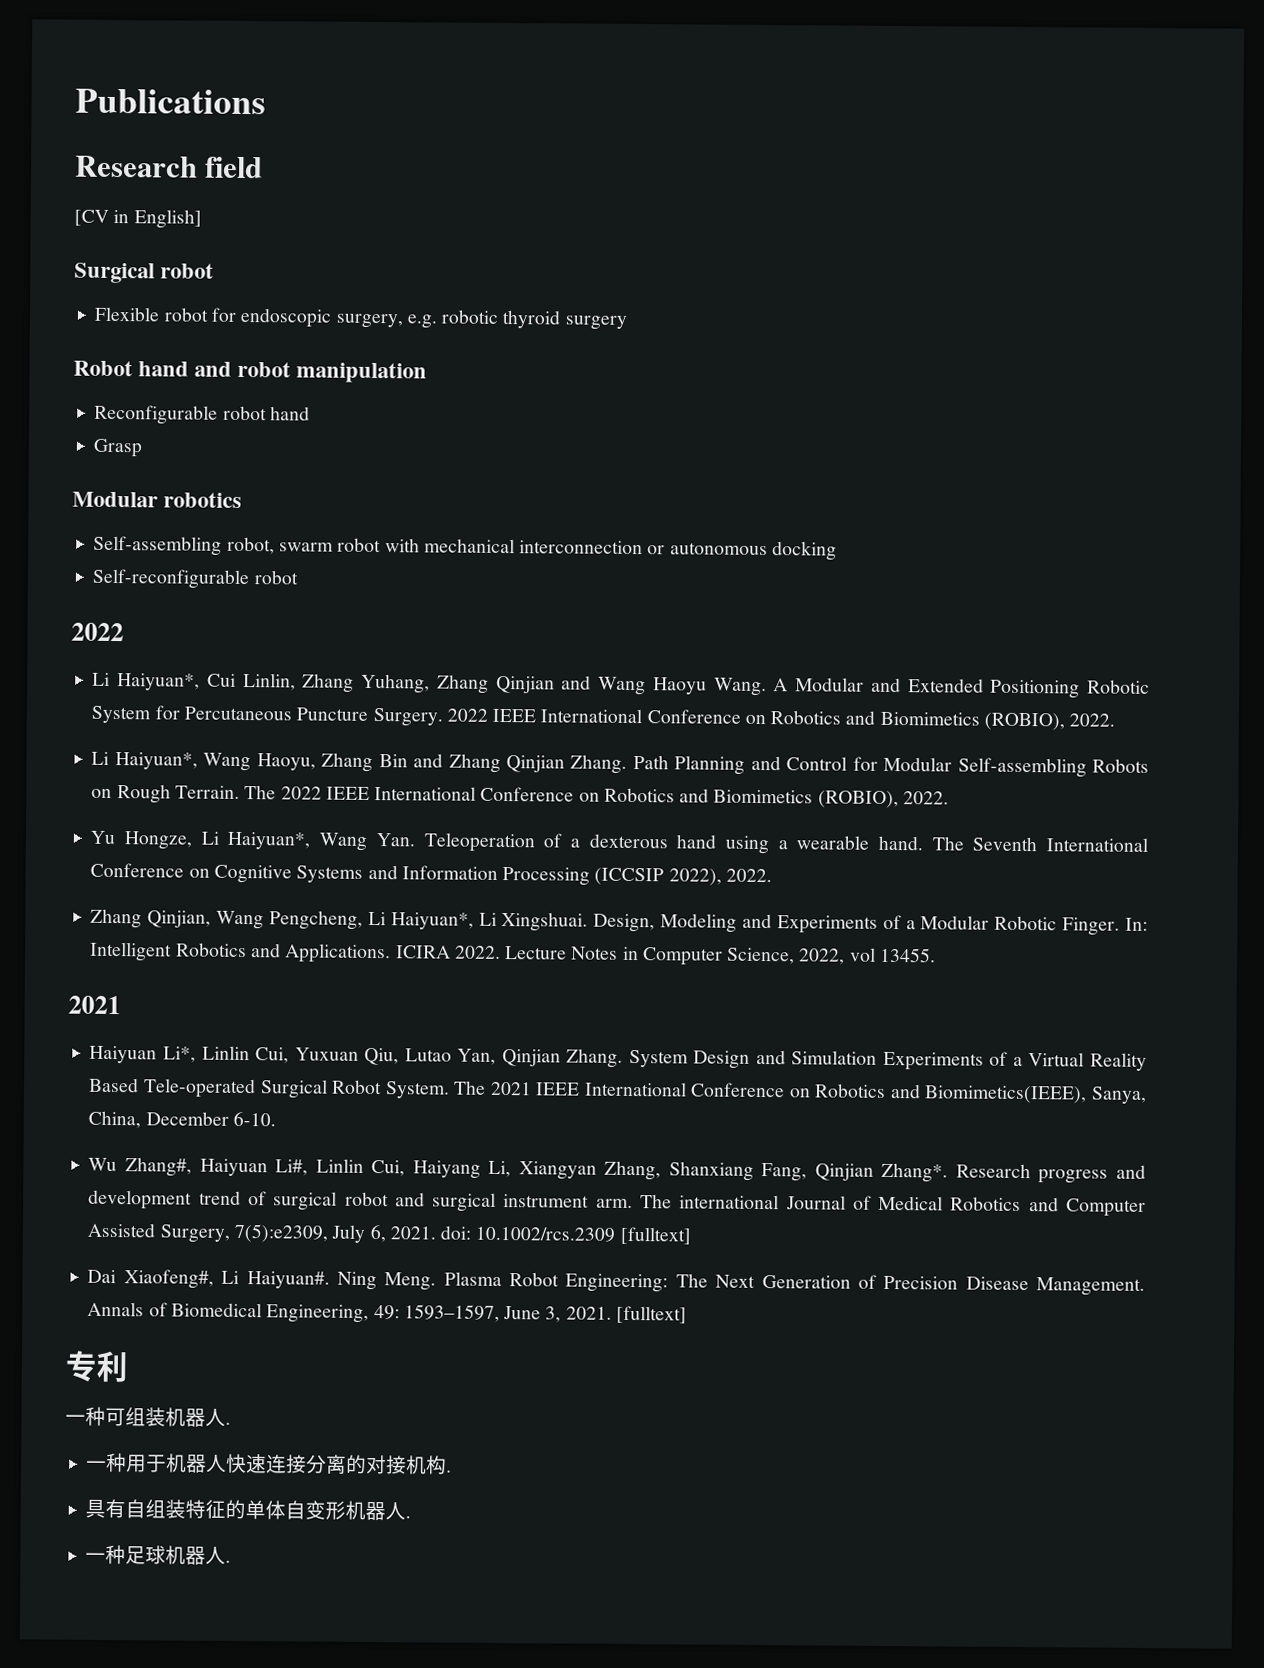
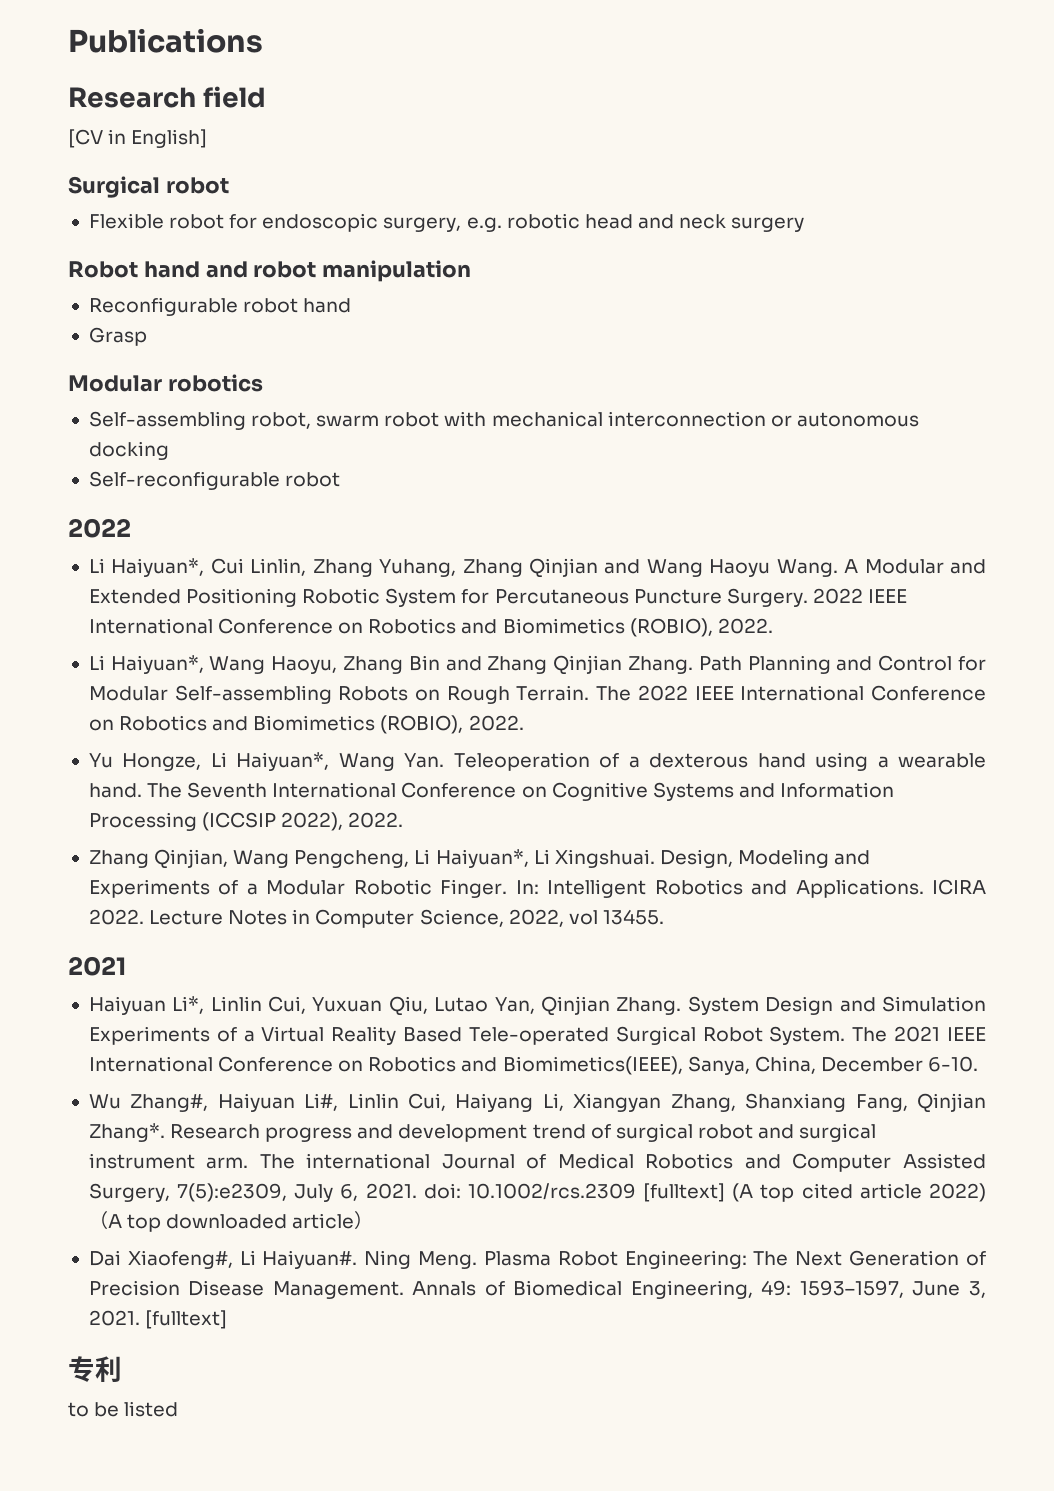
- Flexible robot for endoscopic surgery, e.g. robotic thyroid surgery
+ Flexible robot for endoscopic surgery, e.g. robotic head and neck surgery
- The international Journal of Medical Robotics and Computer Assisted Surgery, 7(5):e2309, July 6, 2021. doi: 10.1002/rcs.2309 [fulltext]
+ The international Journal of Medical Robotics and Computer Assisted Surgery, 7(5):e2309, July 6, 2021. doi: 10.1002/rcs.2309 [fulltext] (A top cited article 2022)（A top downloaded article）
- 一种可组装机器人.
- 一种用于机器人快速连接分离的对接机构.
- 具有自组装特征的单体自变形机器人.
- 一种足球机器人.
+ to be listed

